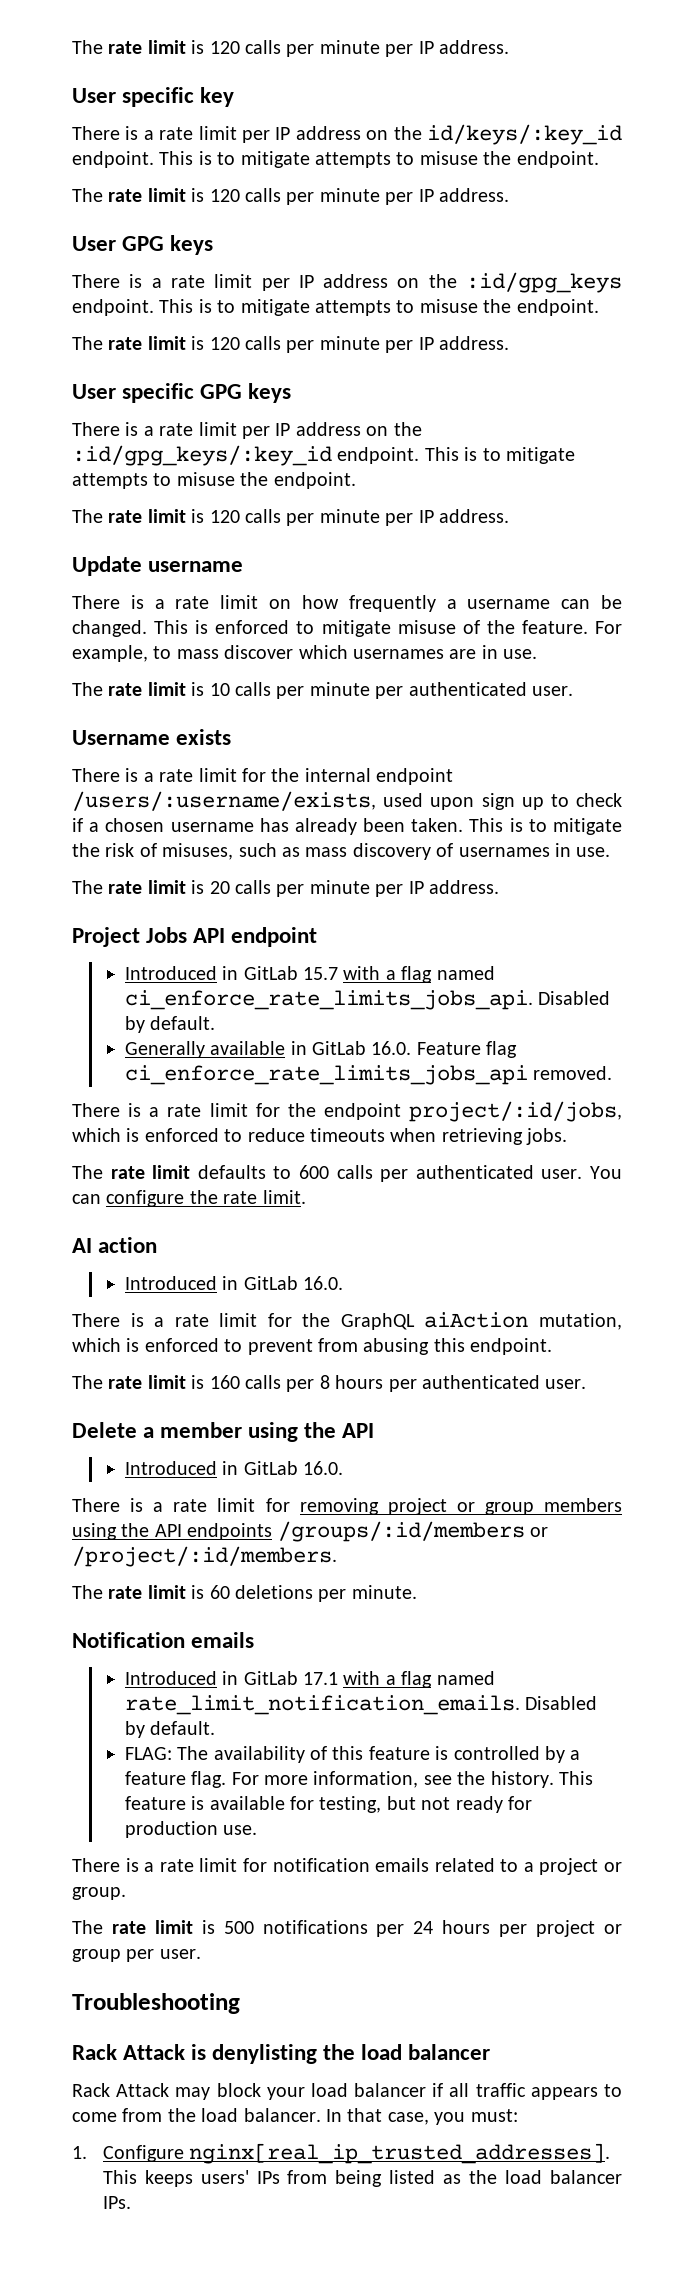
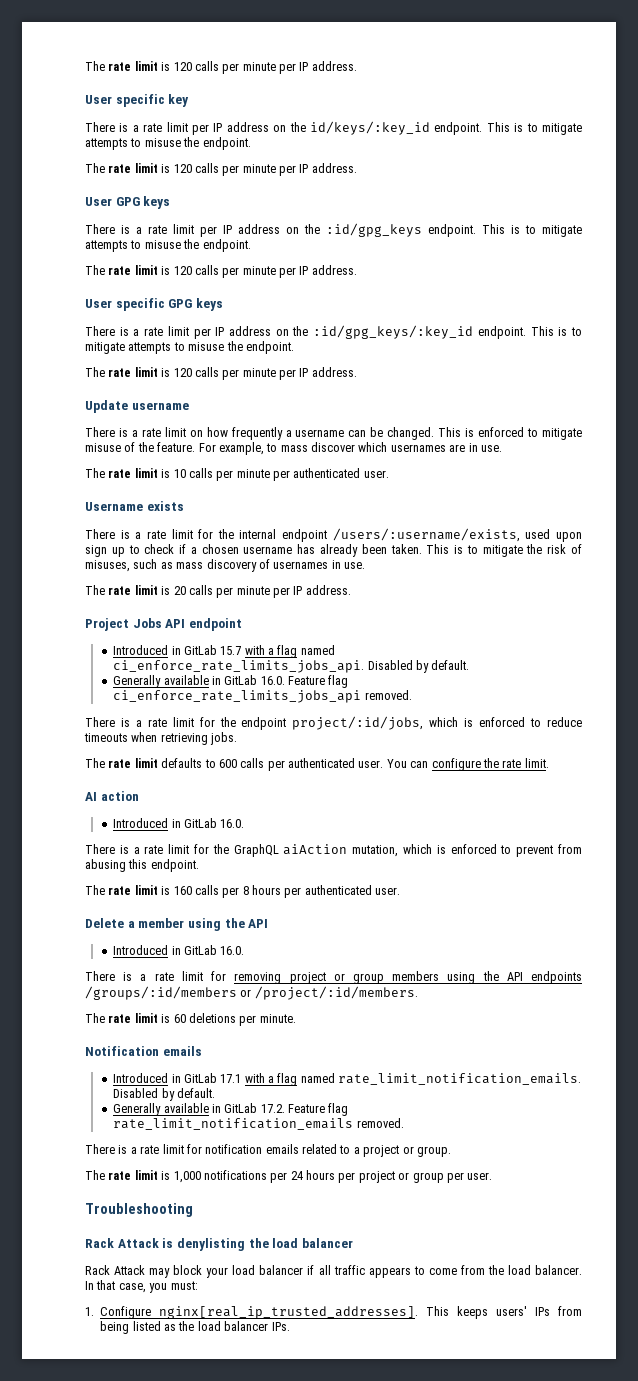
- FLAG: The availability of this feature is controlled by a feature flag. For more information, see the history. This feature is available for testing, but not ready for production use.
+ Generally available in GitLab 17.2. Feature flag rate_limit_notification_emails removed.
- The rate limit is 500 notifications per 24 hours per project or group per user.
+ The rate limit is 1,000 notifications per 24 hours per project or group per user.

